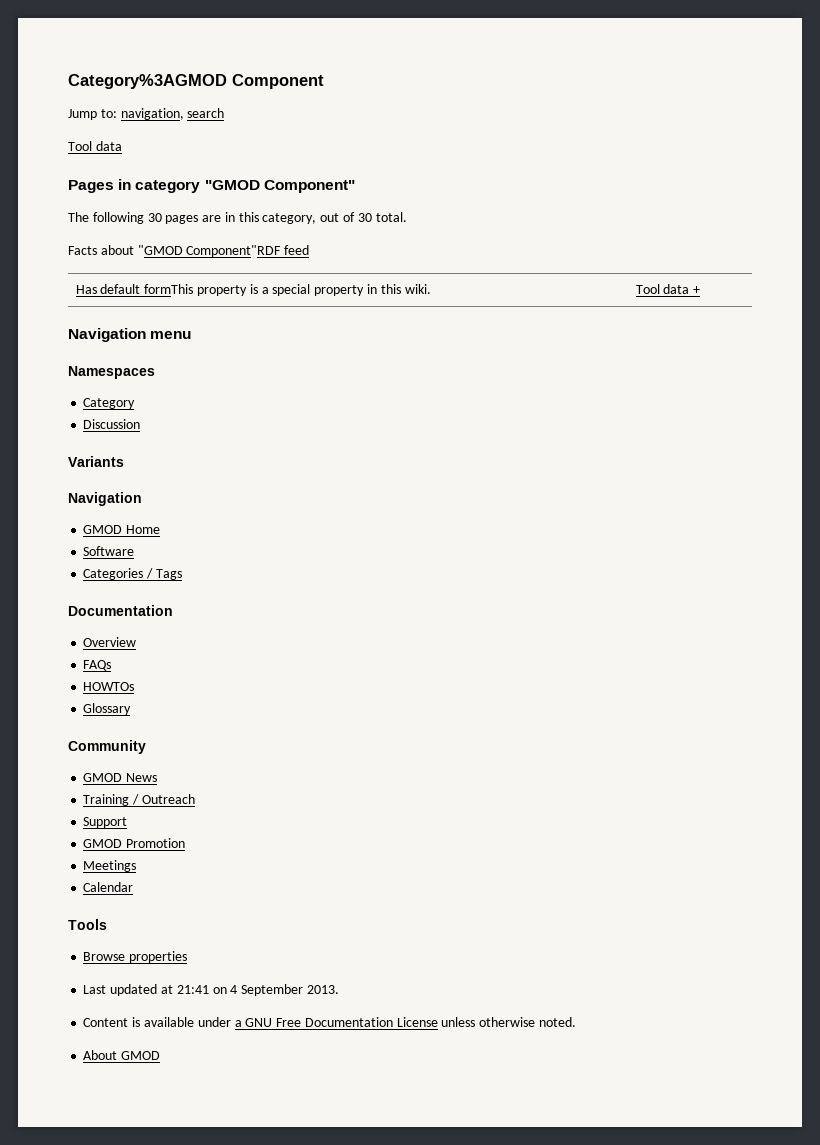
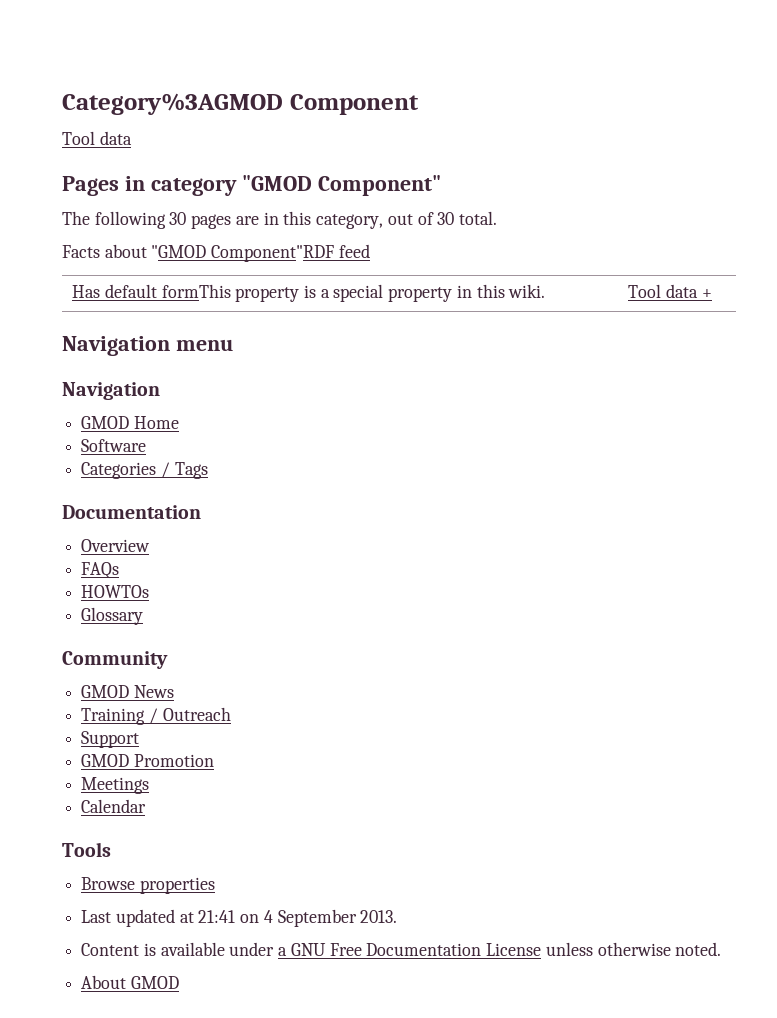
- Jump to: navigation, search
- Namespaces
- Category
- Discussion
- Variants

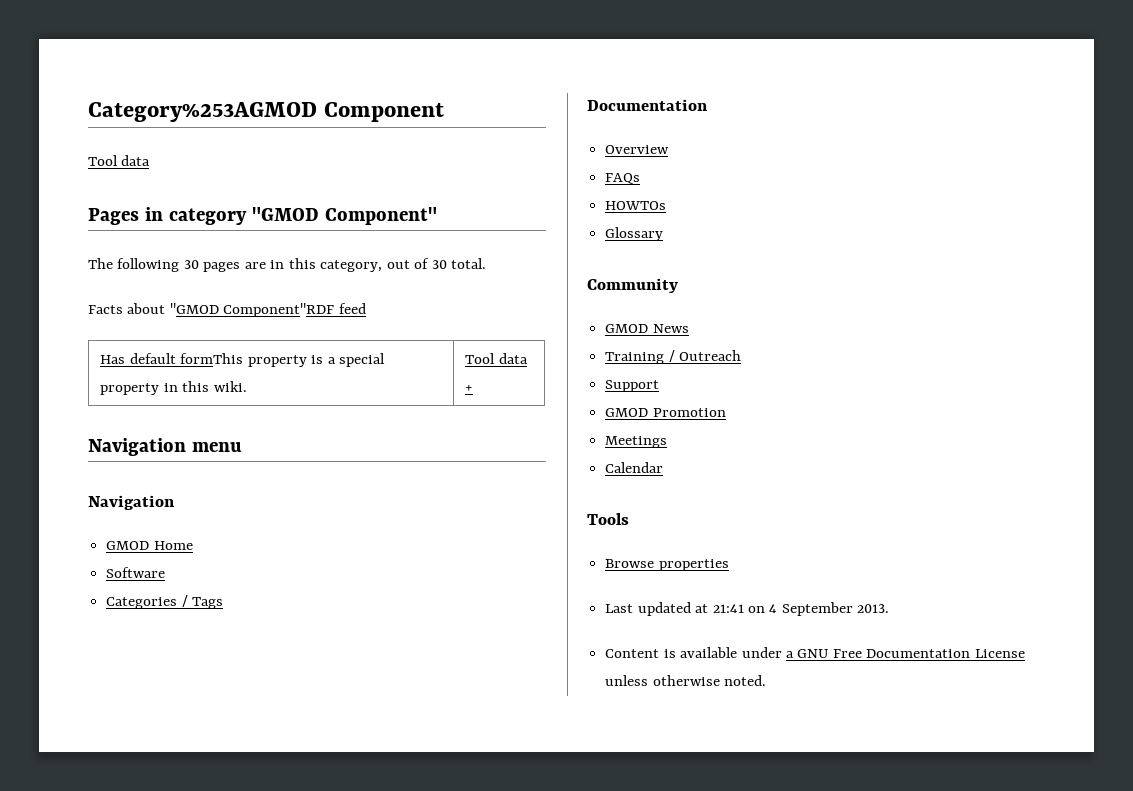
- Category%3AGMOD Component
+ Category%253AGMOD Component
- About GMOD

